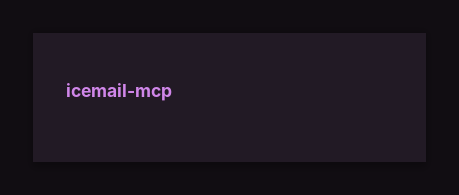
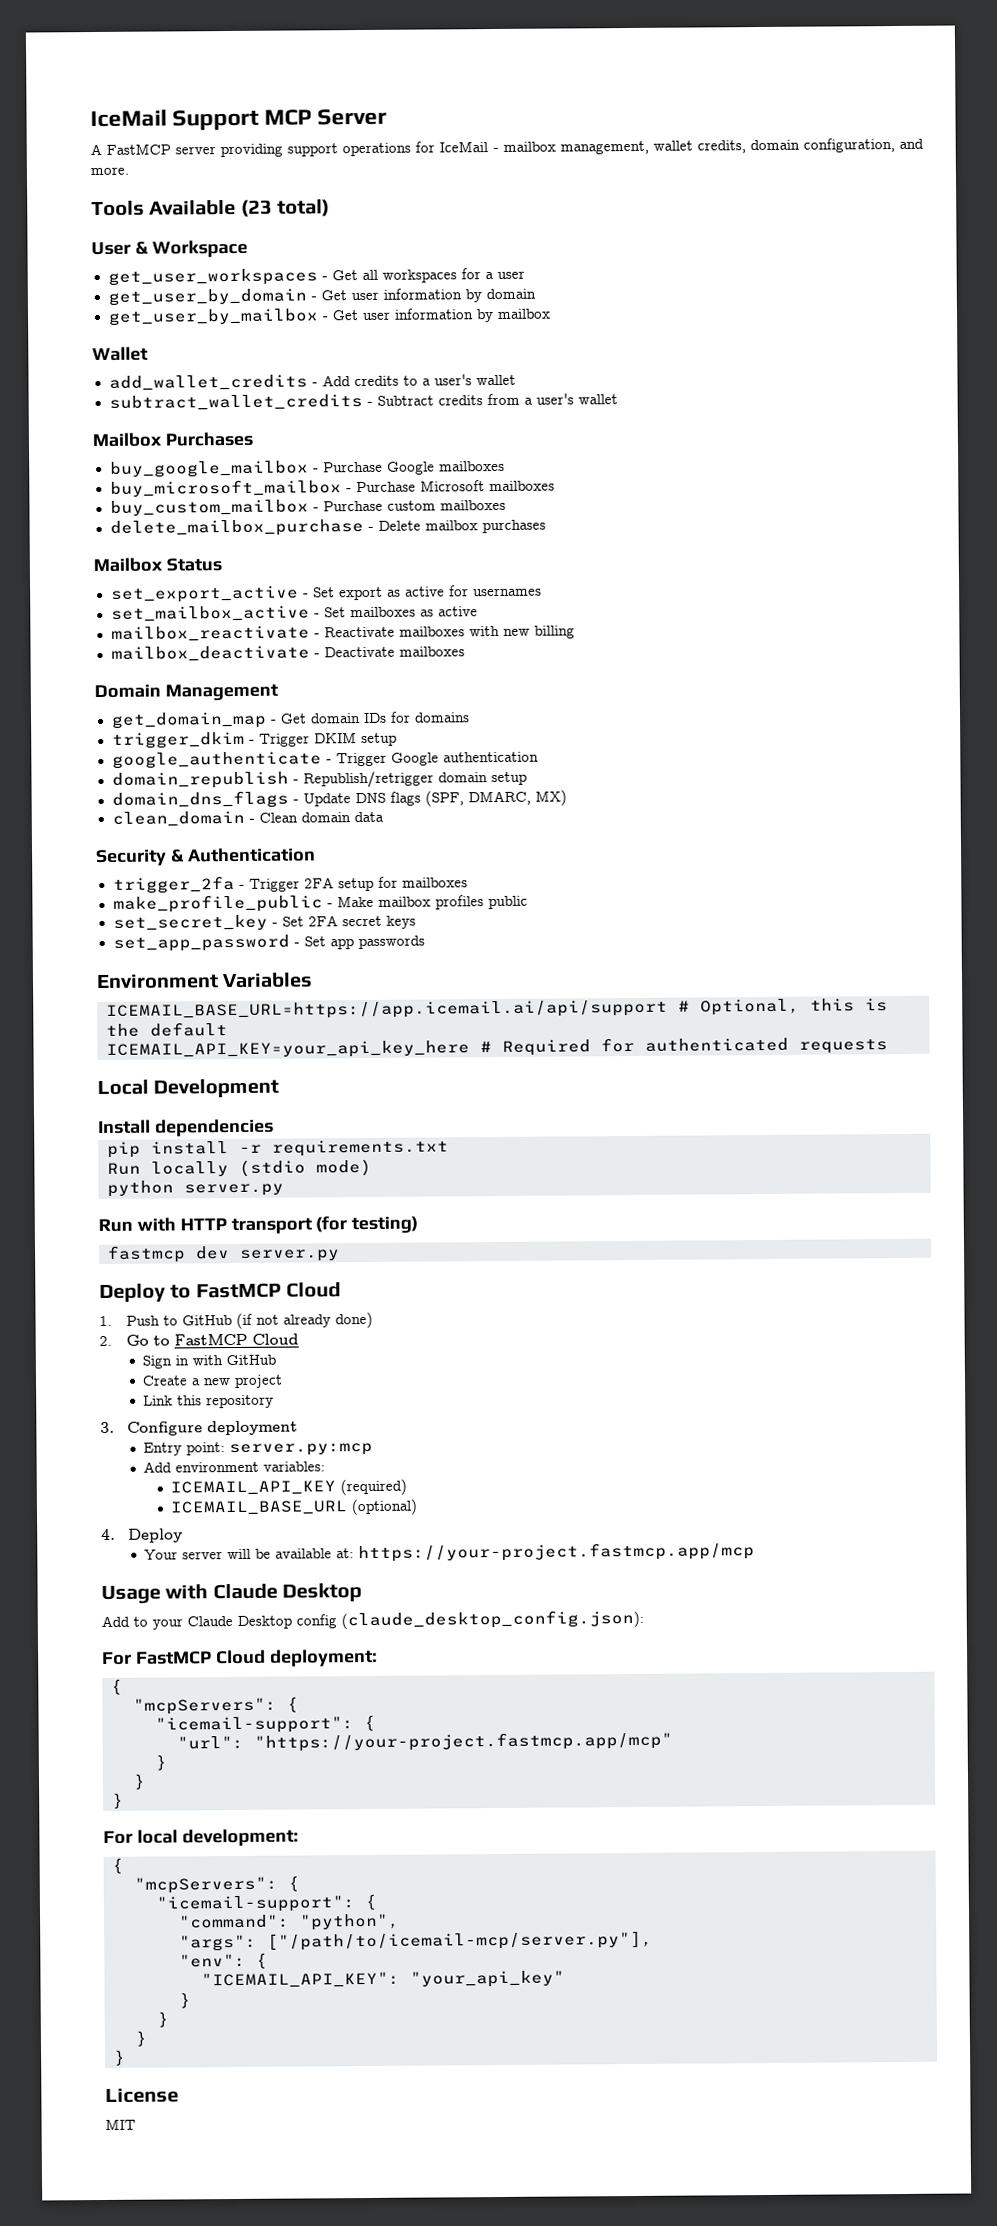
- icemail-mcp
+ IceMail Support MCP Server
+ A FastMCP server providing support operations for IceMail - mailbox management, wallet credits, domain configuration, and more.
+ Tools Available (23 total)
+ User & Workspace
+ get_user_workspaces - Get all workspaces for a user
+ get_user_by_domain - Get user information by domain
+ get_user_by_mailbox - Get user information by mailbox
+ Wallet
+ add_wallet_credits - Add credits to a user's wallet
+ subtract_wallet_credits - Subtract credits from a user's wallet
+ Mailbox Purchases
+ buy_google_mailbox - Purchase Google mailboxes
+ buy_microsoft_mailbox - Purchase Microsoft mailboxes
+ buy_custom_mailbox - Purchase custom mailboxes
+ delete_mailbox_purchase - Delete mailbox purchases
+ Mailbox Status
+ set_export_active - Set export as active for usernames
+ set_mailbox_active - Set mailboxes as active
+ mailbox_reactivate - Reactivate mailboxes with new billing
+ mailbox_deactivate - Deactivate mailboxes
+ Domain Management
+ get_domain_map - Get domain IDs for domains
+ trigger_dkim - Trigger DKIM setup
+ google_authenticate - Trigger Google authentication
+ domain_republish - Republish/retrigger domain setup
+ domain_dns_flags - Update DNS flags (SPF, DMARC, MX)
+ clean_domain - Clean domain data
+ Security & Authentication
+ trigger_2fa - Trigger 2FA setup for mailboxes
+ make_profile_public - Make mailbox profiles public
+ set_secret_key - Set 2FA secret keys
+ set_app_password - Set app passwords
+ Environment Variables
+ ICEMAIL_BASE_URL=https://app.icemail.ai/api/support # Optional, this is the default
+ ICEMAIL_API_KEY=your_api_key_here # Required for authenticated requests
+ Local Development
+ Install dependencies
+ pip install -r requirements.txt
+ Run locally (stdio mode)
+ python server.py
+ Run with HTTP transport (for testing)
+ fastmcp dev server.py
+ Deploy to FastMCP Cloud
+ 1. Push to GitHub (if not already done)
+ 2. Go to FastMCP Cloud
+ Sign in with GitHub
+ Create a new project
+ Link this repository
+ 3. Configure deployment
+ Entry point: server.py:mcp
+ Add environment variables:
+ ICEMAIL_API_KEY (required)
+ ICEMAIL_BASE_URL (optional)
+ 4. Deploy
+ Your server will be available at: https://your-project.fastmcp.app/mcp
+ Usage with Claude Desktop
+ Add to your Claude Desktop config (claude_desktop_config.json):
+ For FastMCP Cloud deployment:
+ {
+ "mcpServers": {
+ "icemail-support": {
+ "url": "https://your-project.fastmcp.app/mcp"
+ }
+ }
+ }
+ For local development:
+ {
+ "mcpServers": {
+ "icemail-support": {
+ "command": "python",
+ "args": ["/path/to/icemail-mcp/server.py"],
+ "env": {
+ "ICEMAIL_API_KEY": "your_api_key"
+ }
+ }
+ }
+ }
+ License
+ MIT

